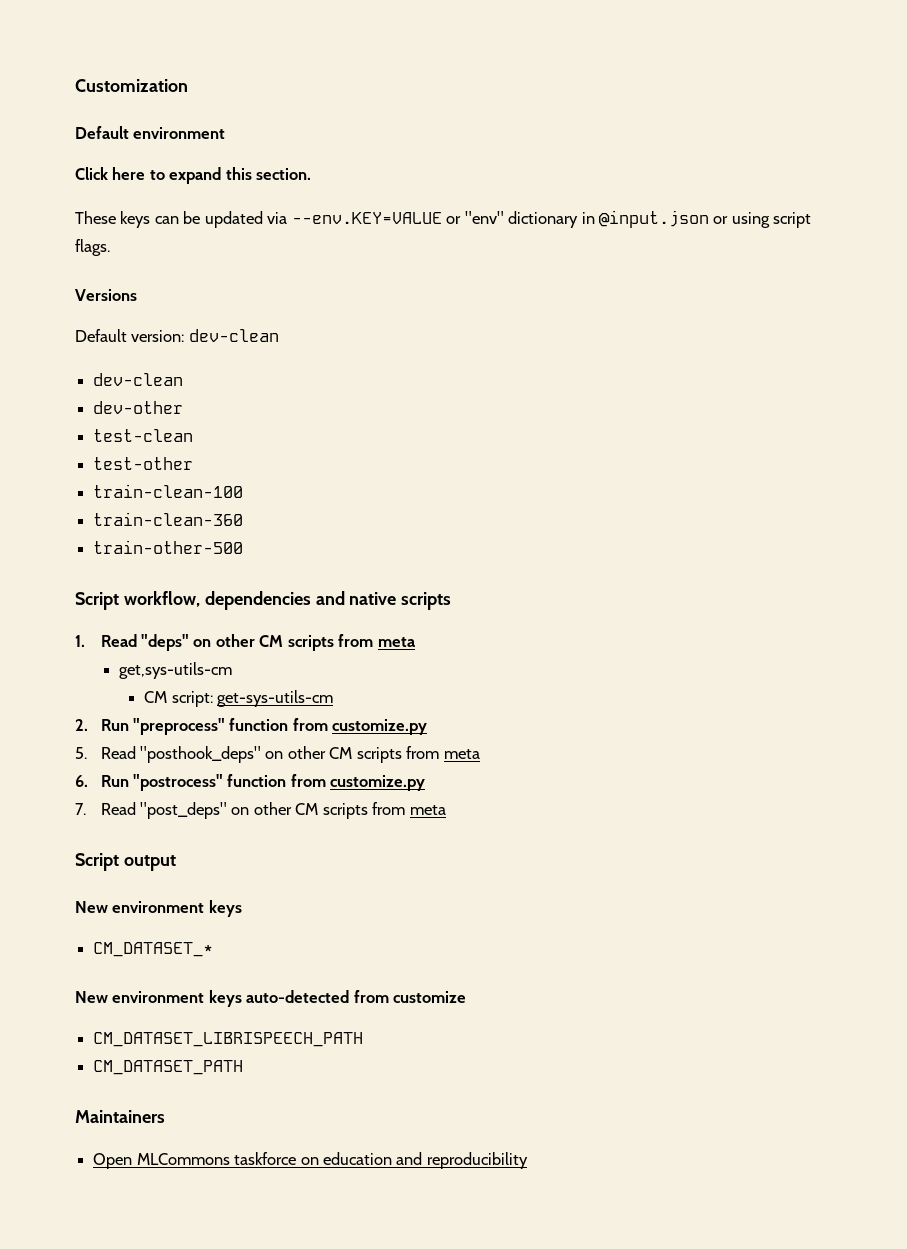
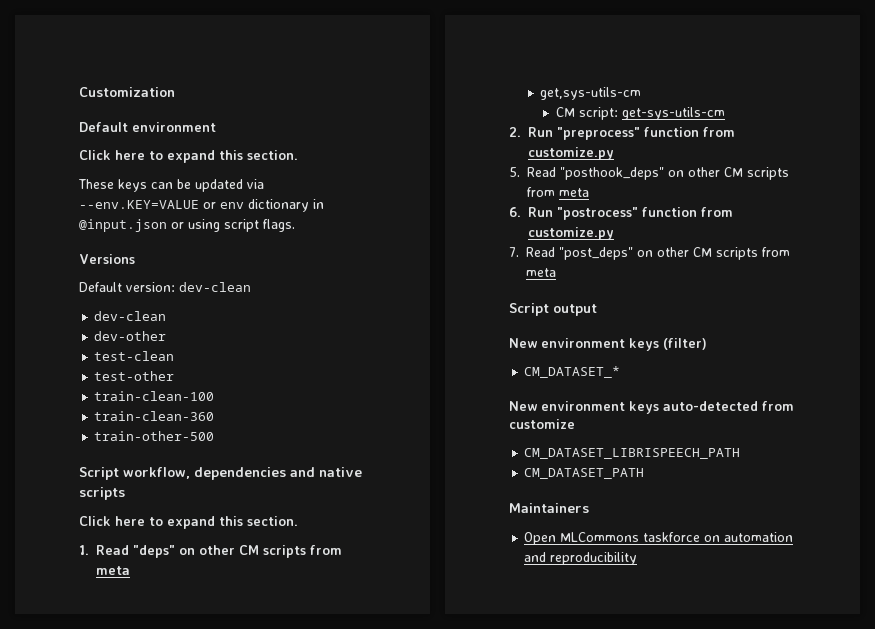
- These keys can be updated via --env.KEY=VALUE or "env" dictionary in @input.json or using script flags.
+ These keys can be updated via --env.KEY=VALUE or env dictionary in @input.json or using script flags.
  Script workflow, dependencies and native scripts
+ Click here to expand this section.
  Script output
- New environment keys
+ New environment keys (filter)
- Open MLCommons taskforce on education and reproducibility
+ Open MLCommons taskforce on automation and reproducibility

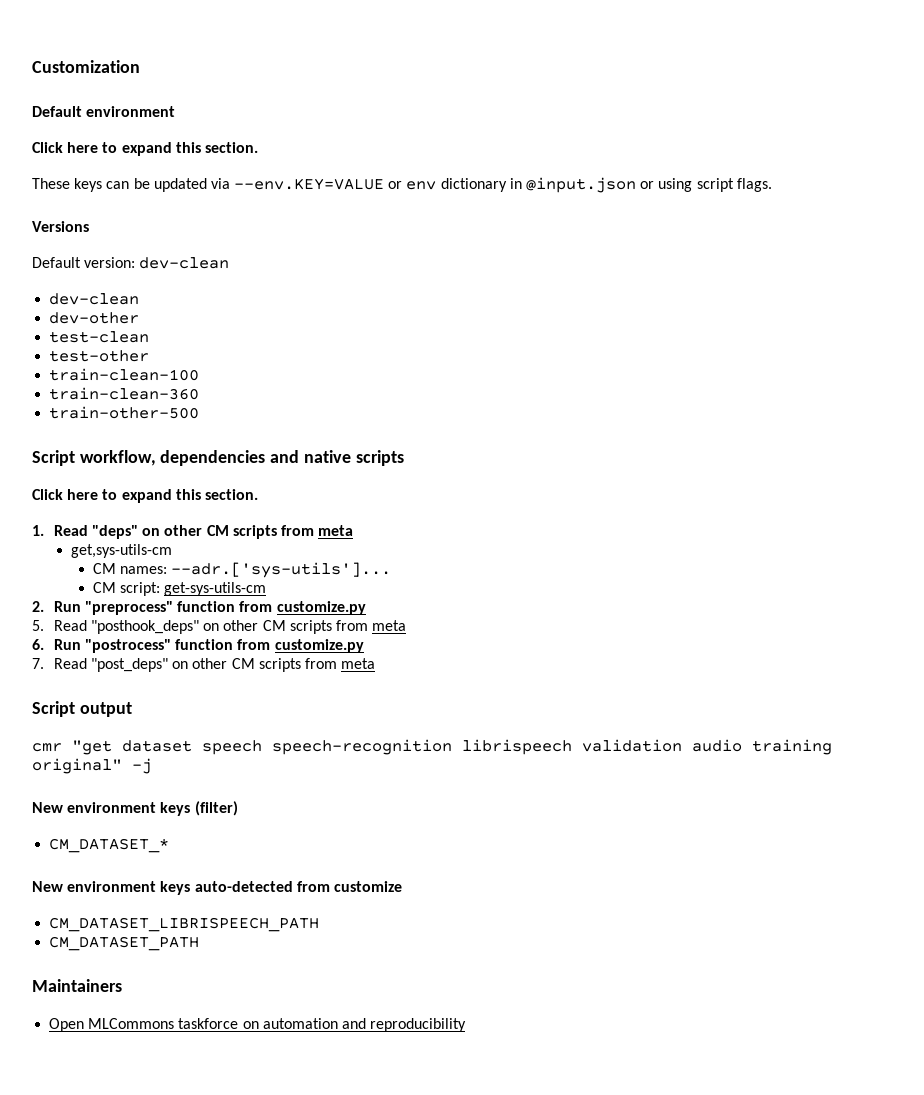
+ CM names: --adr.['sys-utils']...
+ cmr "get dataset speech speech-recognition librispeech validation audio training original" -j

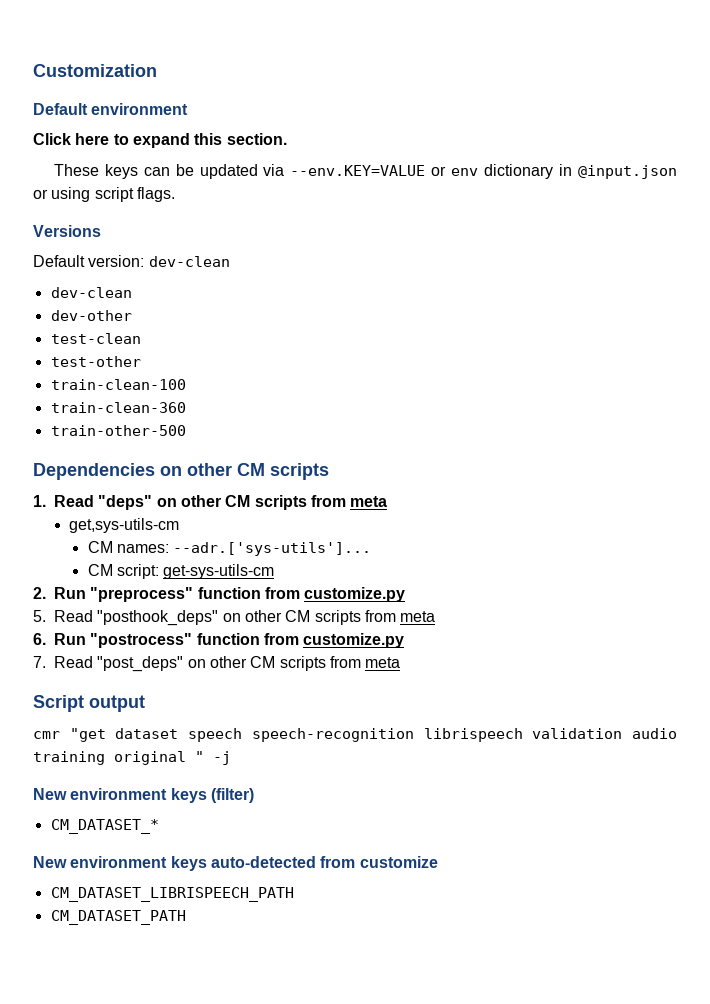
- Script workflow, dependencies and native scripts
- Click here to expand this section.
+ Dependencies on other CM scripts
- cmr "get dataset speech speech-recognition librispeech validation audio training original" -j
+ cmr "get dataset speech speech-recognition librispeech validation audio training original " -j
- Maintainers
- Open MLCommons taskforce on automation and reproducibility

